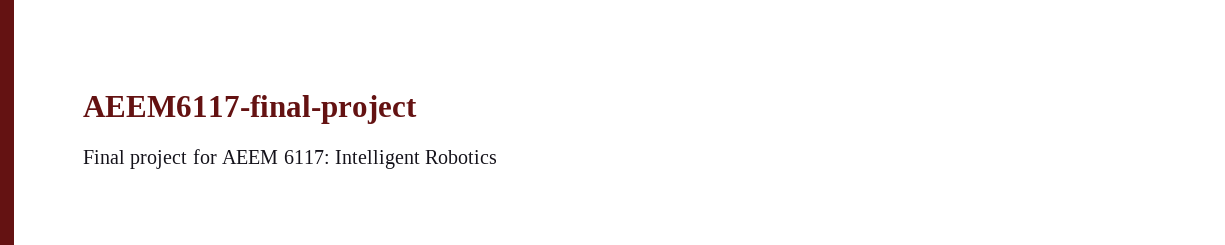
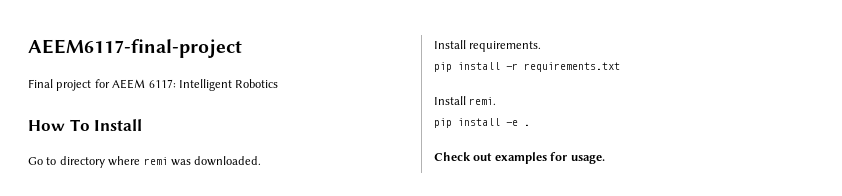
+ How To Install
+ Go to directory where remi was downloaded.
+ Install requirements.
+ pip install -r requirements.txt
+ Install remi.
+ pip install -e .
+ Check out examples for usage.

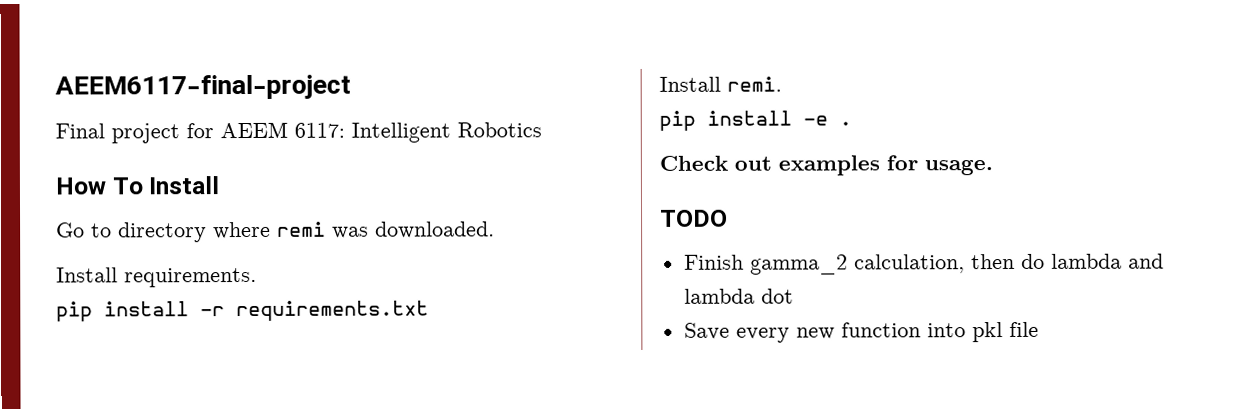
+ TODO
+ Finish gamma_2 calculation, then do lambda and lambda dot
+ Save every new function into pkl file

